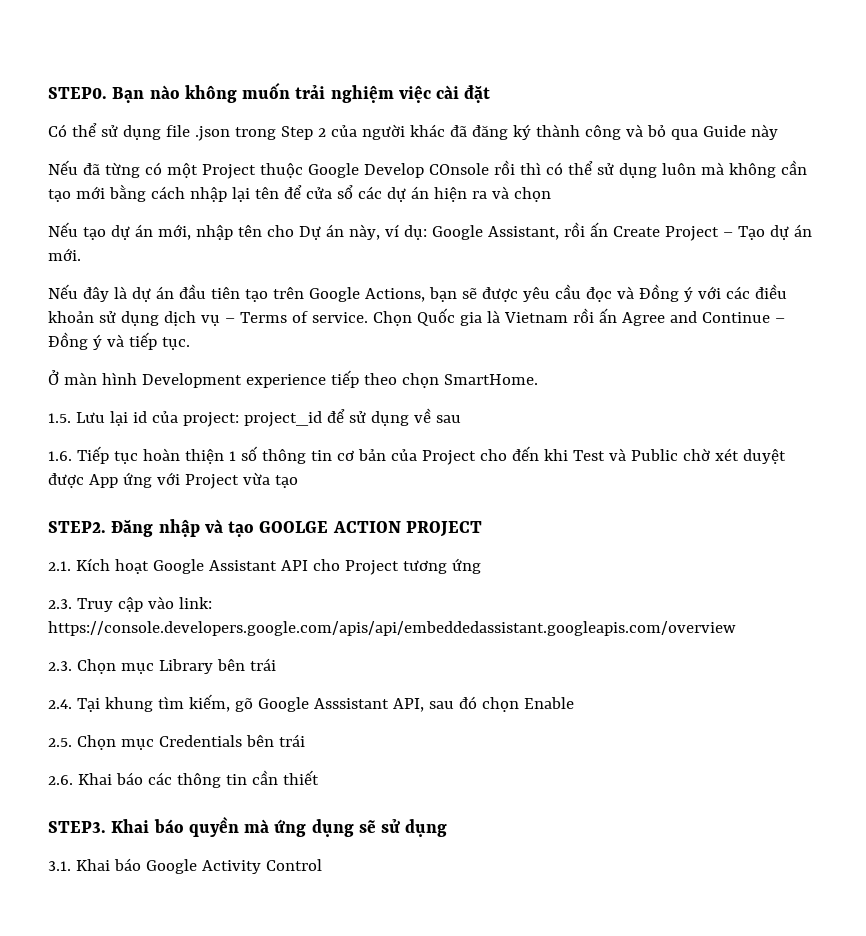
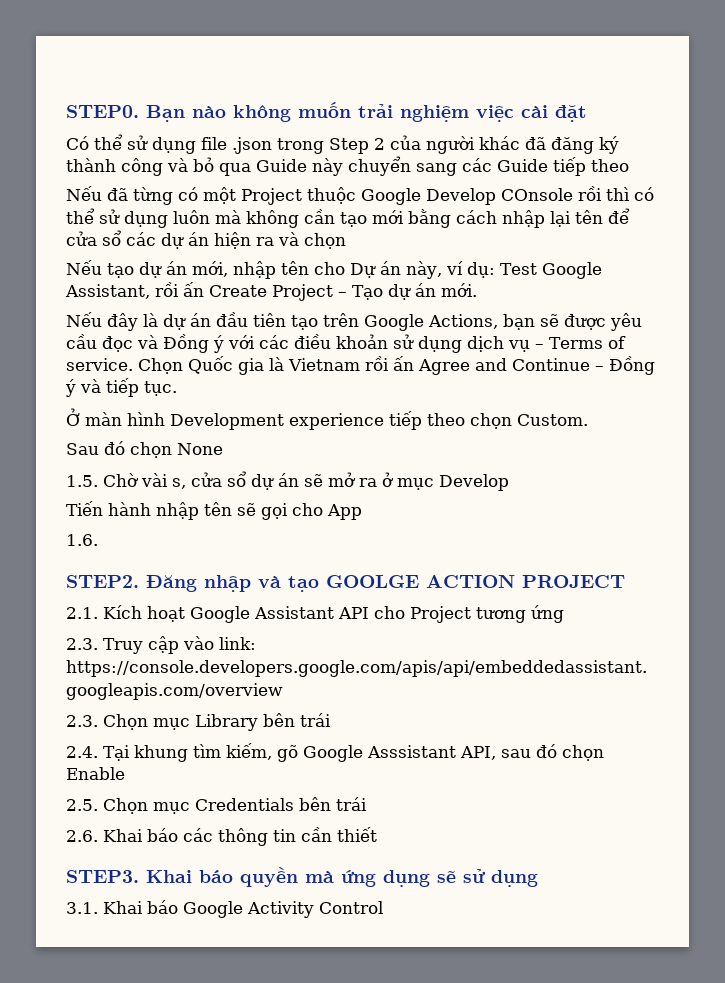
- Có thể sử dụng file .json trong Step 2 của người khác đã đăng ký thành công và bỏ qua Guide này
+ Có thể sử dụng file .json trong Step 2 của người khác đã đăng ký thành công và bỏ qua Guide này chuyển sang các Guide tiếp theo
- Nếu tạo dự án mới, nhập tên cho Dự án này, ví dụ: Google Assistant, rồi ấn Create Project – Tạo dự án mới.
+ Nếu tạo dự án mới, nhập tên cho Dự án này, ví dụ: Test Google Assistant, rồi ấn Create Project – Tạo dự án mới.
- Ở màn hình Development experience tiếp theo chọn SmartHome.
- 1.5. Lưu lại id của project: project_id để sử dụng về sau
- 1.6. Tiếp tục hoàn thiện 1 số thông tin cơ bản của Project cho đến khi Test và Public chờ xét duyệt được App ứng với Project vừa tạo
+ Ở màn hình Development experience tiếp theo chọn Custom.
+ Sau đó chọn None
+ 1.5. Chờ vài s, cửa sổ dự án sẽ mở ra ở mục Develop
+ Tiến hành nhập tên sẽ gọi cho App
+ 1.6.

